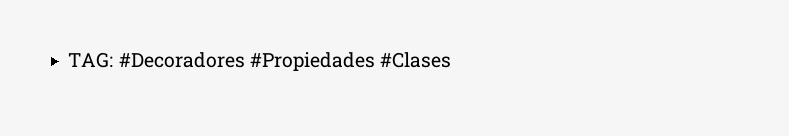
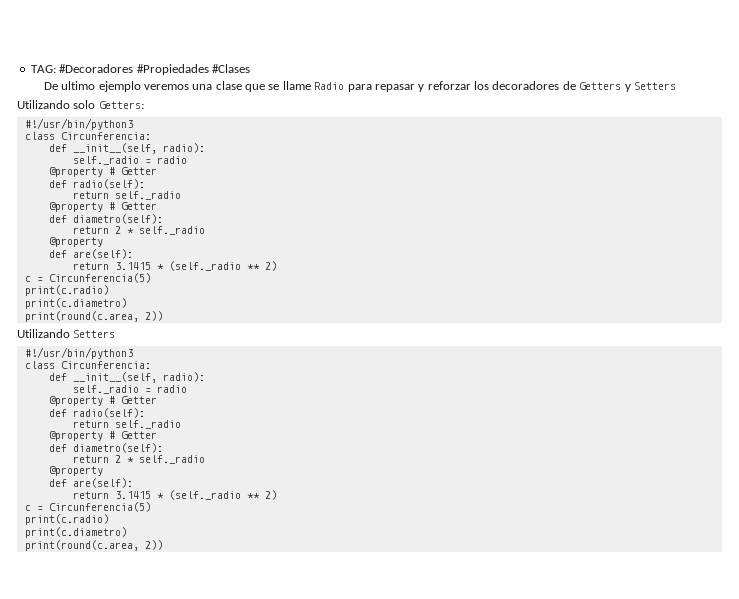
+ De ultimo ejemplo veremos una clase que se llame Radio para repasar y reforzar los decoradores de Getters y Setters
+ Utilizando solo Getters:
+ #!/usr/bin/python3
+ class Circunferencia:
+ def __init__(self, radio):
+ self._radio = radio
+ @property # Getter
+ def radio(self):
+ return self._radio
+ @property # Getter
+ def diametro(self):
+ return 2 * self._radio
+ @property
+ def are(self):
+ return 3.1415 * (self._radio ** 2)
+ c = Circunferencia(5)
+ print(c.radio)
+ print(c.diametro)
+ print(round(c.area, 2))
+ Utilizando Setters
+ #!/usr/bin/python3
+ class Circunferencia:
+ def __init__(self, radio):
+ self._radio = radio
+ @property # Getter
+ def radio(self):
+ return self._radio
+ @property # Getter
+ def diametro(self):
+ return 2 * self._radio
+ @property
+ def are(self):
+ return 3.1415 * (self._radio ** 2)
+ c = Circunferencia(5)
+ print(c.radio)
+ print(c.diametro)
+ print(round(c.area, 2))

